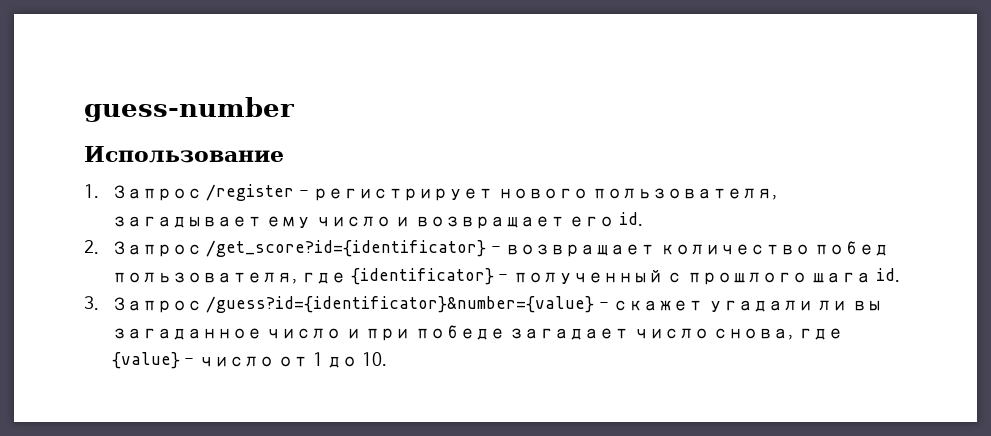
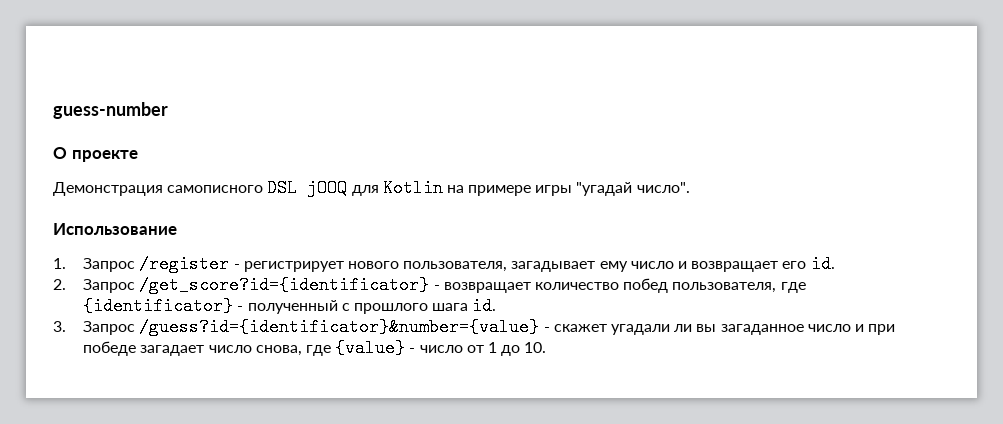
+ О проекте
+ Демонстрация самописного DSL jOOQ для Kotlin на примере игры "угадай число".

